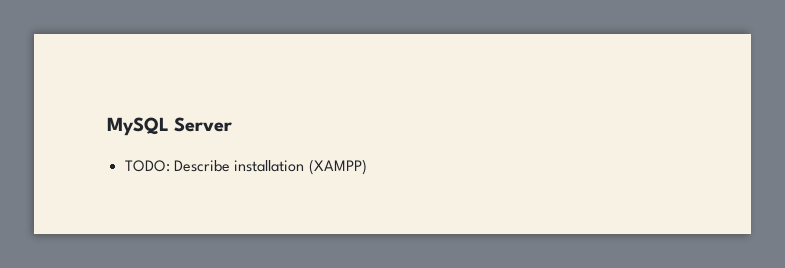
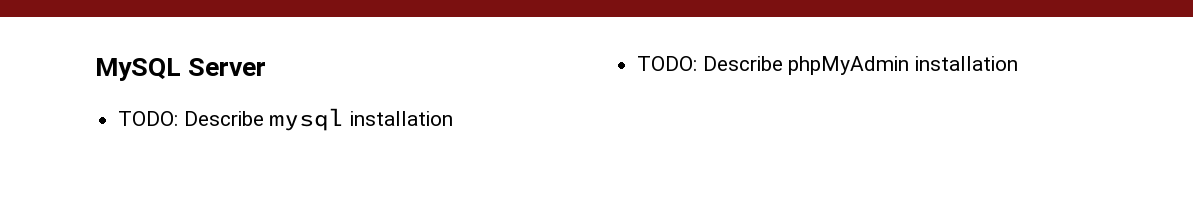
- TODO: Describe installation (XAMPP)
+ TODO: Describe mysql installation
+ TODO: Describe phpMyAdmin installation

